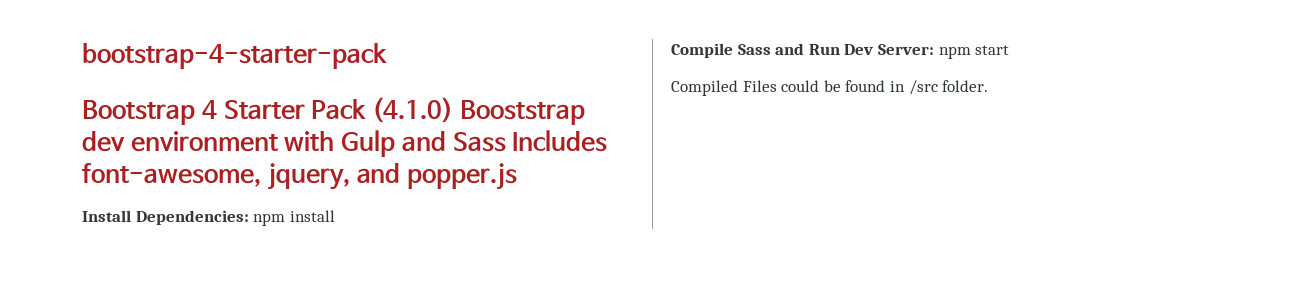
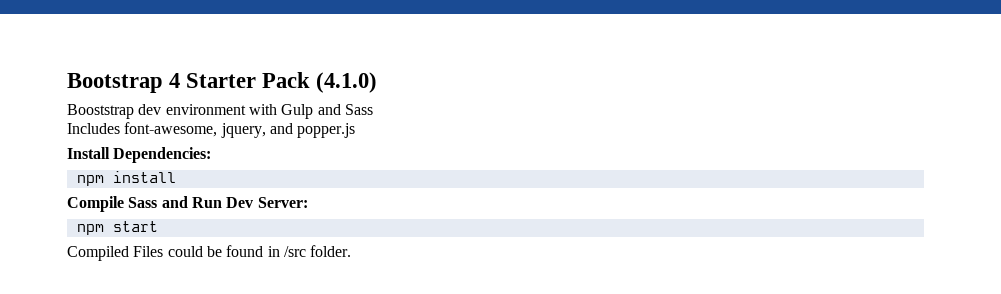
- bootstrap-4-starter-pack
- Bootstrap 4 Starter Pack (4.1.0) Booststrap dev environment with Gulp and Sass Includes font-awesome, jquery, and popper.js
+ Bootstrap 4 Starter Pack (4.1.0)
+ Booststrap dev environment with Gulp and Sass
+ Includes font-awesome, jquery, and popper.js
- Install Dependencies: npm install
+ Install Dependencies:
+ npm install
- Compile Sass and Run Dev Server: npm start
+ Compile Sass and Run Dev Server:
+ npm start

